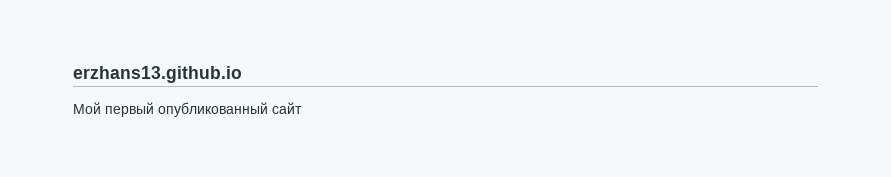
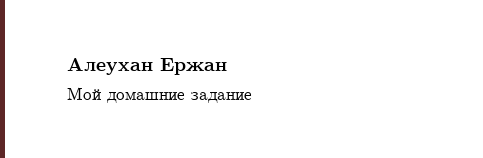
- erzhans13.github.io
+ Алеухан Ержан
- Мой первый опубликованный сайт
+ Мой домашние задание

